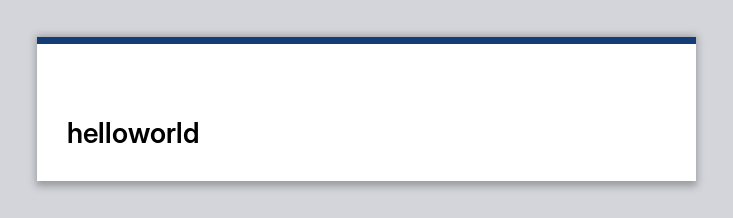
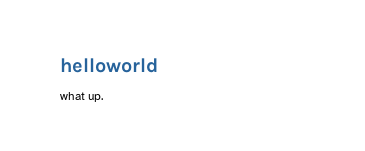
+ what up.

